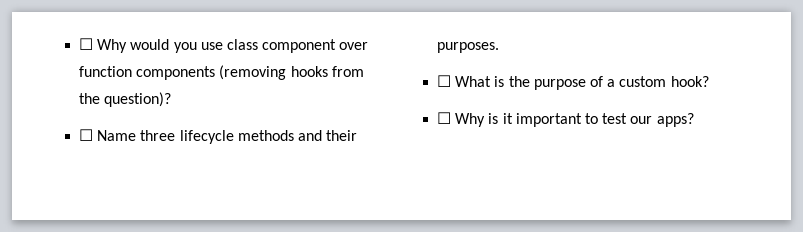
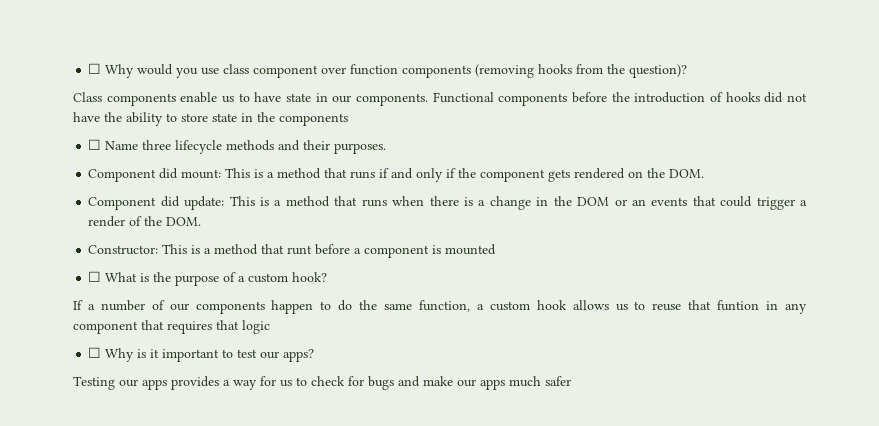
+ Class components enable us to have state in our components. Functional components before the introduction of hooks did not have the ability to store state in the components
+ Component did mount: This is a method that runs if and only if the component gets rendered on the DOM.
+ Component did update: This is a method that runs when there is a change in the DOM or an events that could trigger a render of the DOM.
+ Constructor: This is a method that runt before a component is mounted
+ If a number of our components happen to do the same function, a custom hook allows us to reuse that funtion in any component that requires that logic
+ Testing our apps provides a way for us to check for bugs and make our apps much safer

